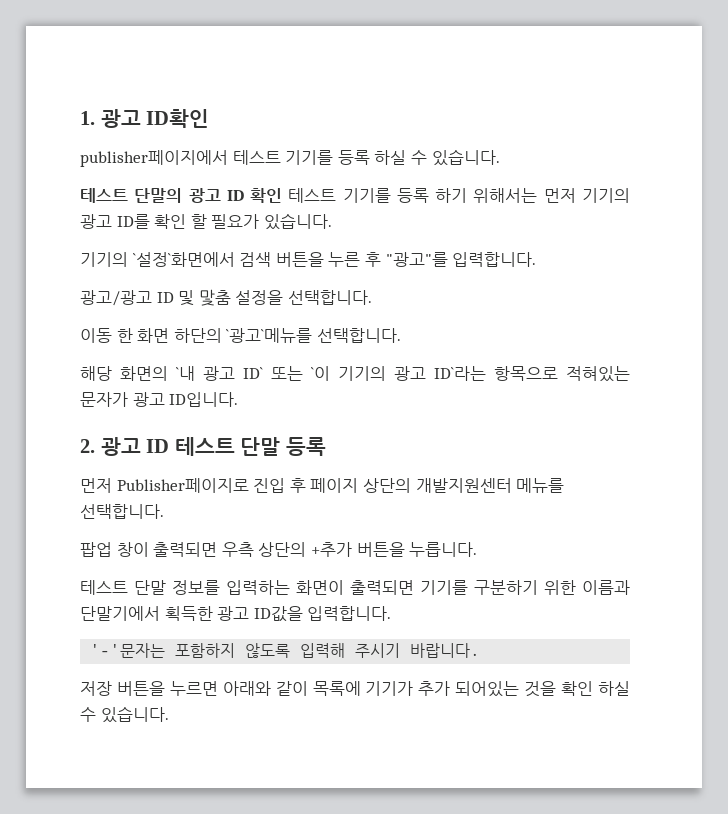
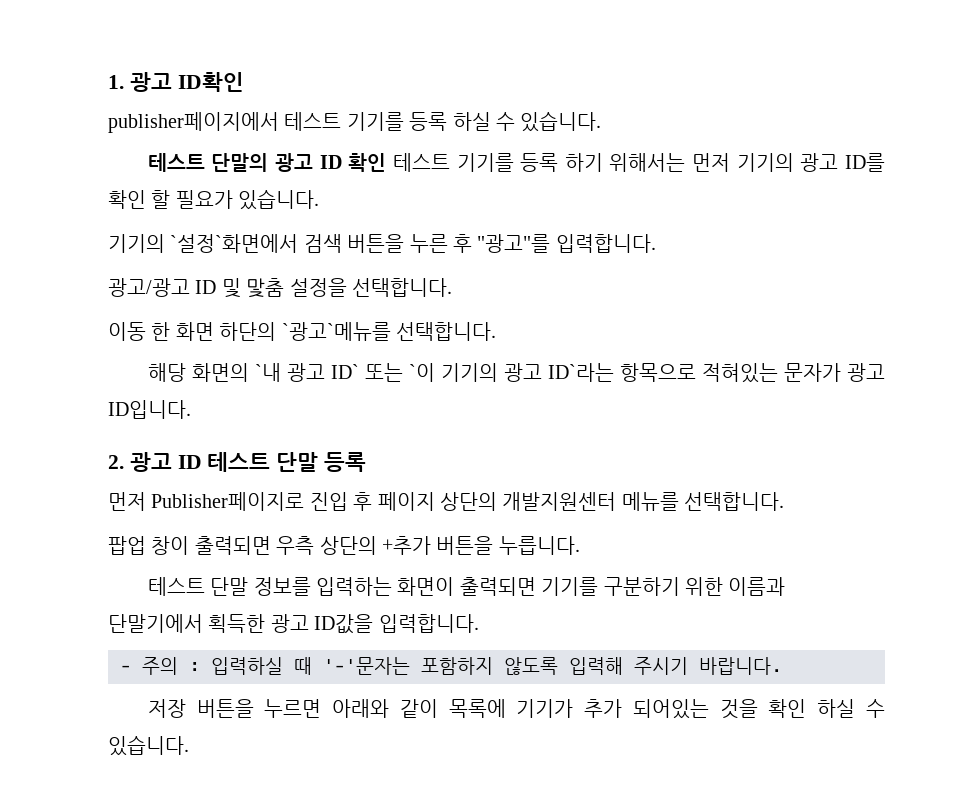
- '-'문자는 포함하지 않도록 입력해 주시기 바랍니다.
+ - 주의 : 입력하실 때 '-'문자는 포함하지 않도록 입력해 주시기 바랍니다.

